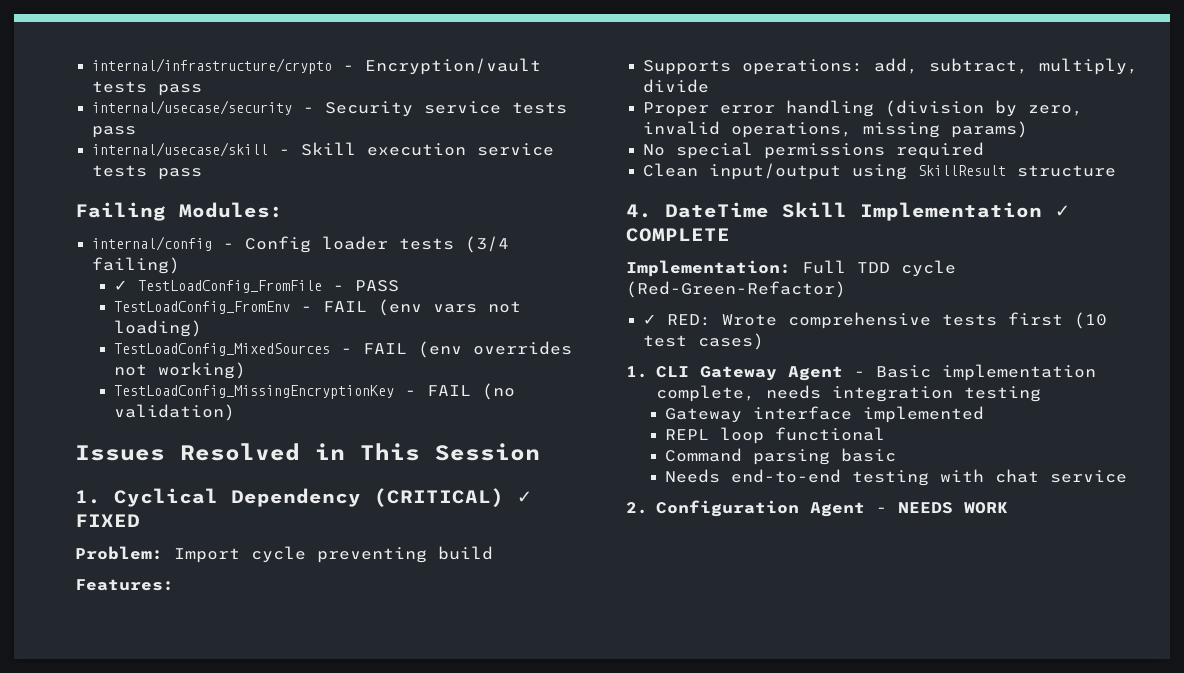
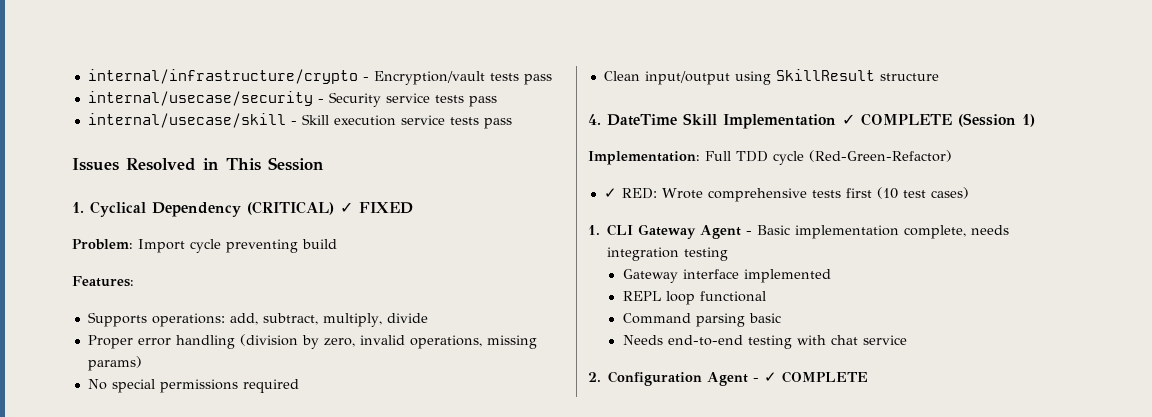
- Failing Modules:
- internal/config - Config loader tests (3/4 failing)
- ✓ TestLoadConfig_FromFile - PASS
- TestLoadConfig_FromEnv - FAIL (env vars not loading)
- TestLoadConfig_MixedSources - FAIL (env overrides not working)
- TestLoadConfig_MissingEncryptionKey - FAIL (no validation)
- 4. DateTime Skill Implementation ✓ COMPLETE
+ 4. DateTime Skill Implementation ✓ COMPLETE (Session 1)
- 2. Configuration Agent - NEEDS WORK
+ 2. Configuration Agent - ✓ COMPLETE

